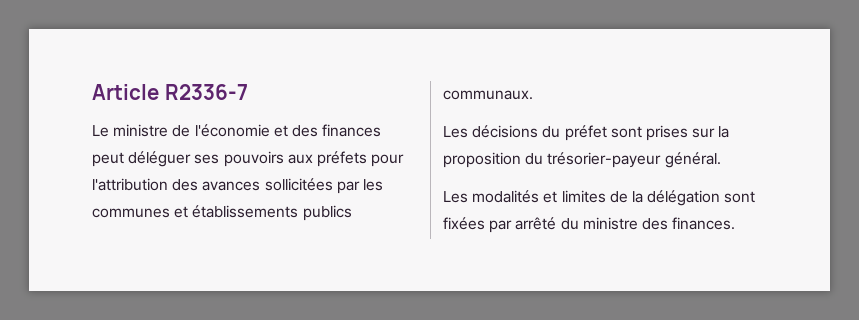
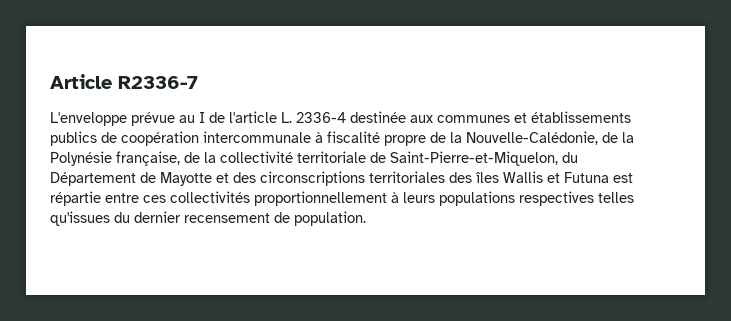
- Le ministre de l'économie et des finances peut déléguer ses pouvoirs aux préfets pour l'attribution des avances sollicitées par les communes et établissements publics communaux.
- Les décisions du préfet sont prises sur la proposition du trésorier-payeur général.
- Les modalités et limites de la délégation sont fixées par arrêté du ministre des finances.
+ L'enveloppe prévue au I de l'article L. 2336-4 destinée aux communes et établissements publics de coopération intercommunale à fiscalité propre de la Nouvelle-Calédonie, de la Polynésie française, de la collectivité territoriale de Saint-Pierre-et-Miquelon, du Département de Mayotte et des circonscriptions territoriales des îles Wallis et Futuna est répartie entre ces collectivités proportionnellement à leurs populations respectives telles qu'issues du dernier recensement de population.

